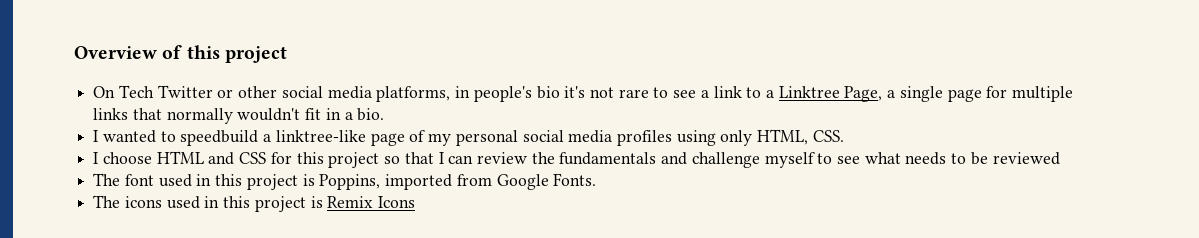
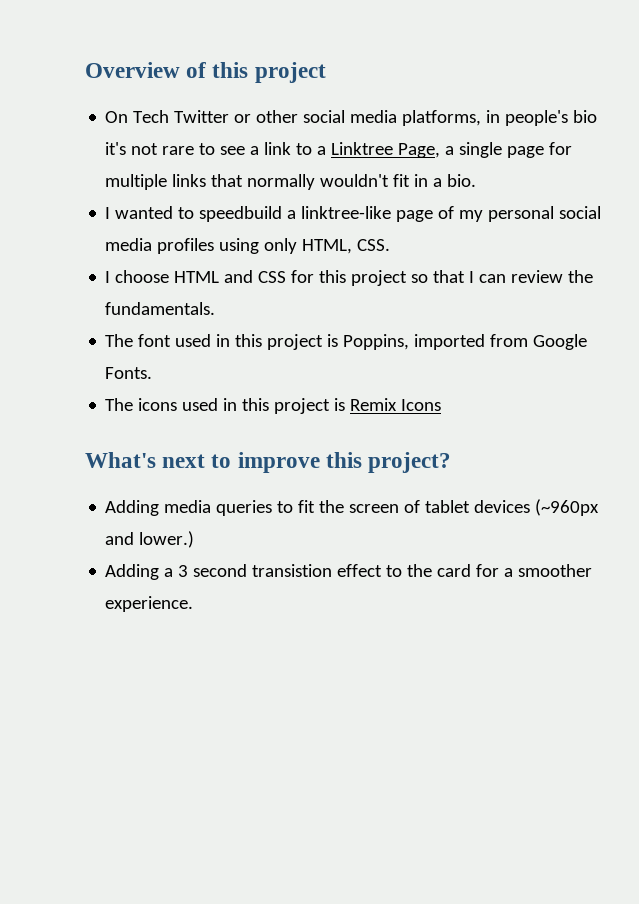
- I choose HTML and CSS for this project so that I can review the fundamentals and challenge myself to see what needs to be reviewed
+ I choose HTML and CSS for this project so that I can review the fundamentals.
+ What's next to improve this project?
+ Adding media queries to fit the screen of tablet devices (~960px and lower.)
+ Adding a 3 second transistion effect to the card for a smoother experience.

